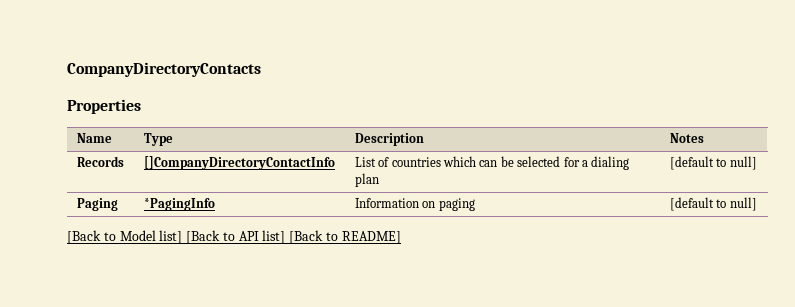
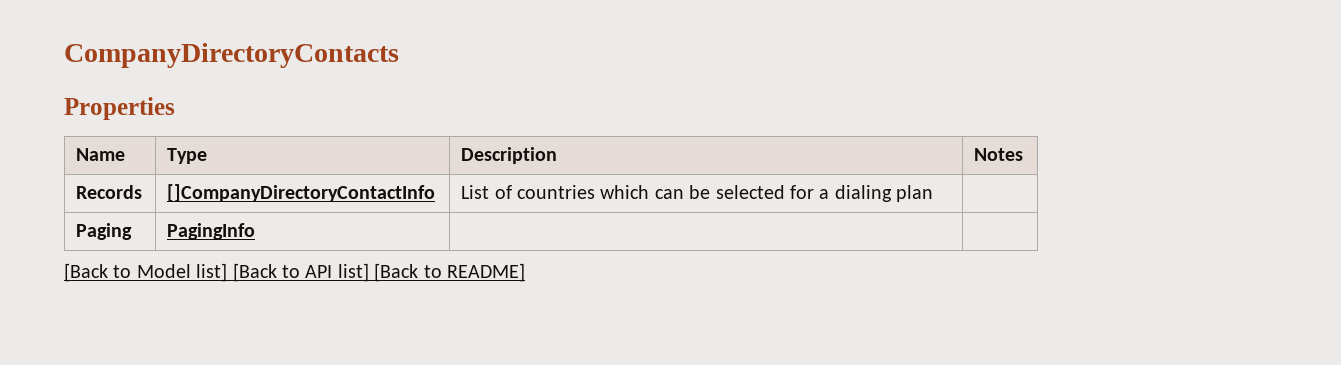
- Records | []CompanyDirectoryContactInfo | List of countries which can be selected for a dialing plan | [default to null]
- Paging | *PagingInfo | Information on paging | [default to null]
+ Records | []CompanyDirectoryContactInfo | List of countries which can be selected for a dialing plan |
+ Paging | PagingInfo | |

